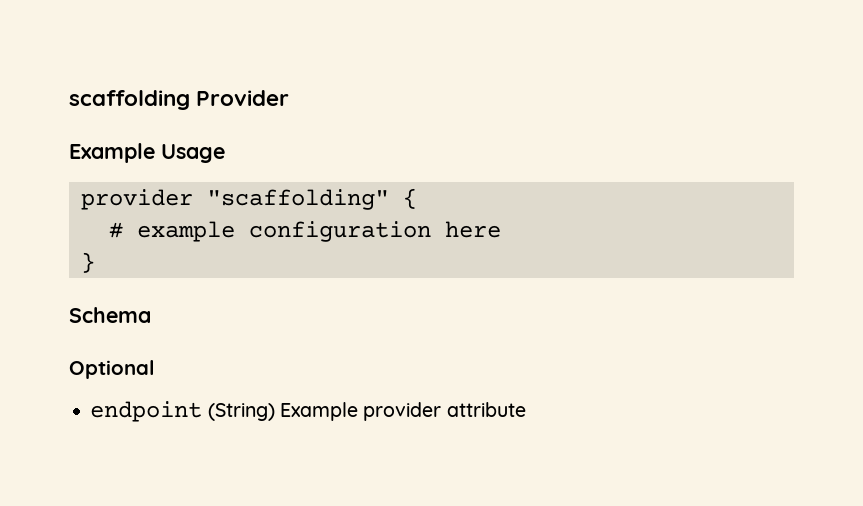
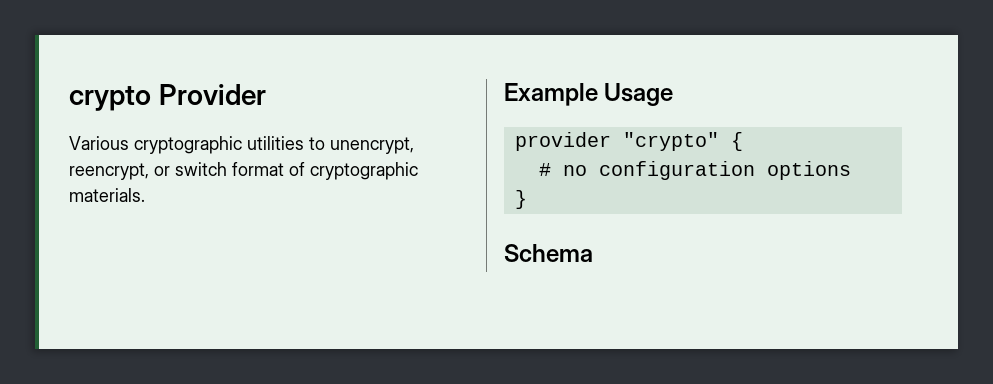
- scaffolding Provider
+ crypto Provider
+ Various cryptographic utilities to unencrypt, reencrypt, or switch format of cryptographic materials.
- provider "scaffolding" {
+ provider "crypto" {
- # example configuration here
+ # no configuration options
- Optional
- endpoint (String) Example provider attribute

